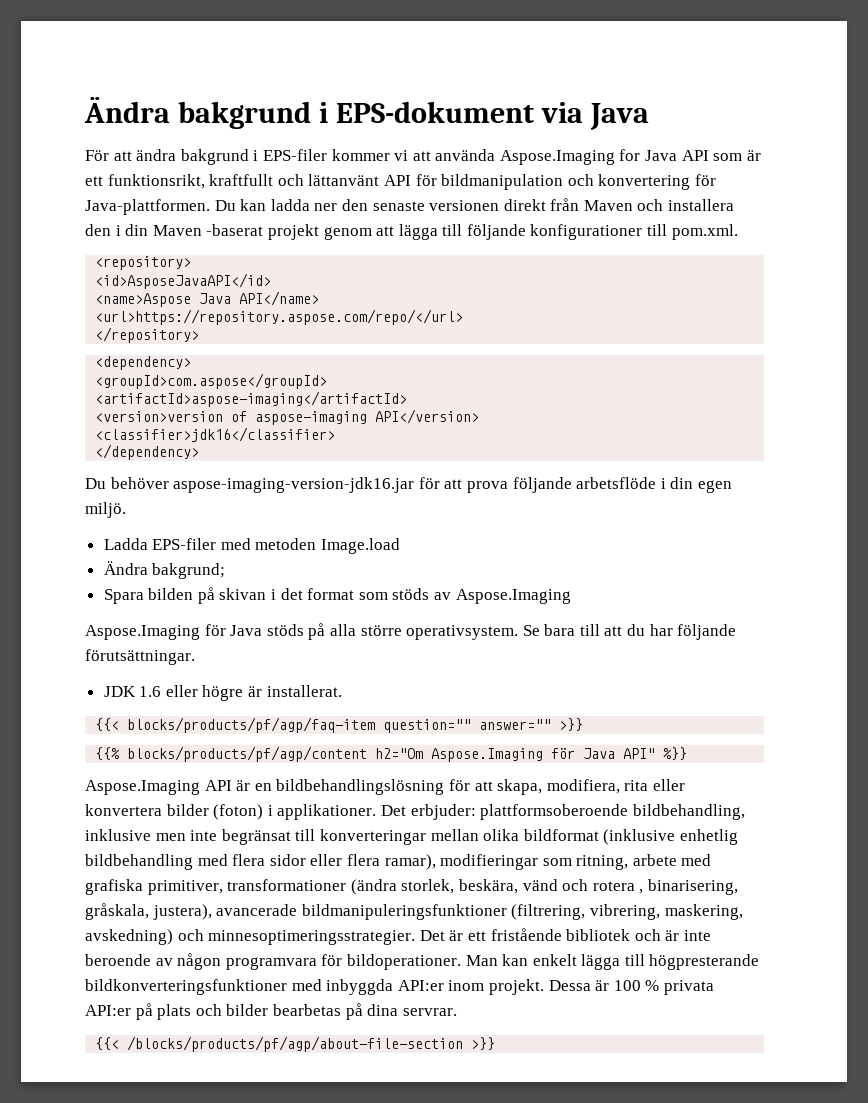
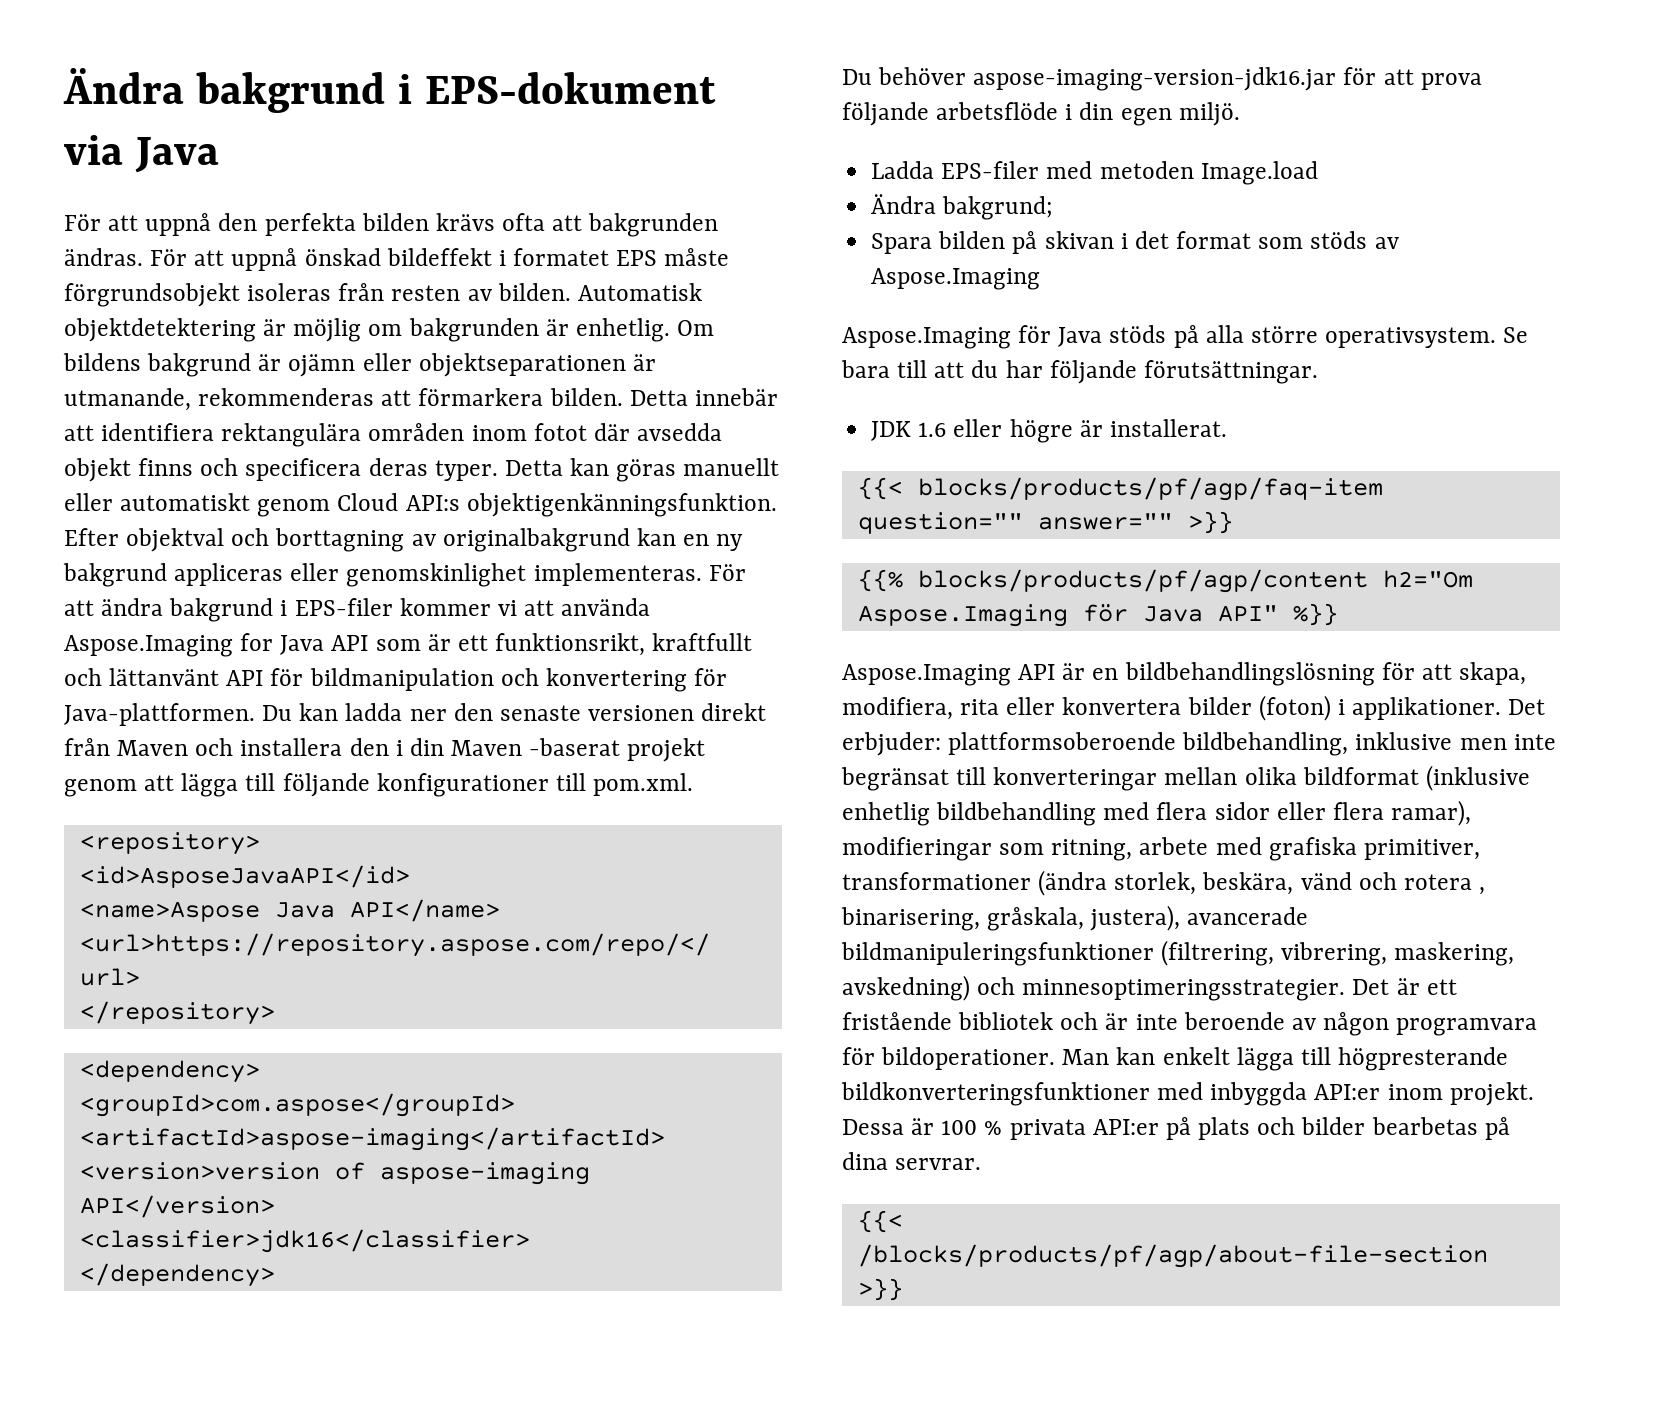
- För att ändra bakgrund i EPS-filer kommer vi att använda Aspose.Imaging for Java API som är ett funktionsrikt, kraftfullt och lättanvänt API för bildmanipulation och konvertering för Java-plattformen.
+ För att uppnå den perfekta bilden krävs ofta att bakgrunden ändras. För att uppnå önskad bildeffekt i formatet EPS måste förgrundsobjekt isoleras från resten av bilden. Automatisk objektdetektering är möjlig om bakgrunden är enhetlig. Om bildens bakgrund är ojämn eller objektseparationen är utmanande, rekommenderas att förmarkera bilden. Detta innebär att identifiera rektangulära områden inom fotot där avsedda objekt finns och specificera deras typer. Detta kan göras manuellt eller automatiskt genom Cloud API:s objektigenkänningsfunktion. Efter objektval och borttagning av originalbakgrund kan en ny bakgrund appliceras eller genomskinlighet implementeras. För att ändra bakgrund i EPS-filer kommer vi att använda Aspose.Imaging for Java API som är ett funktionsrikt, kraftfullt och lättanvänt API för bildmanipulation och konvertering för Java-plattformen.

